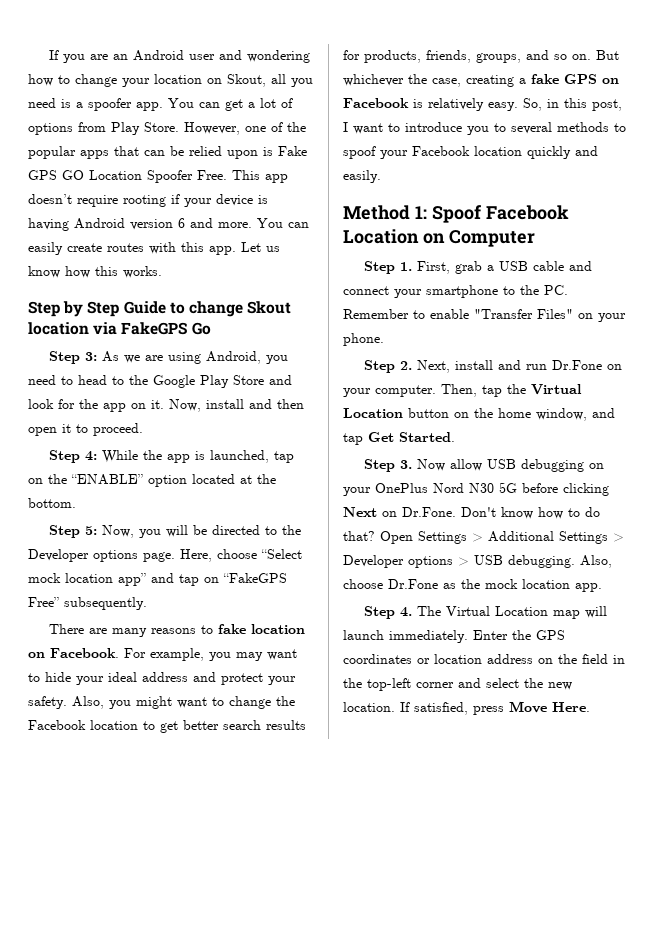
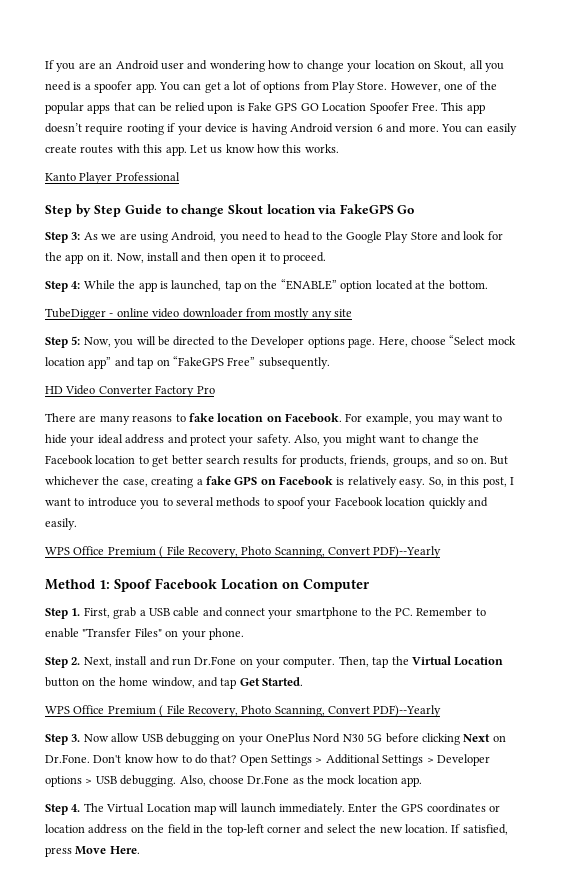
+ Kanto Player Professional
+ TubeDigger - online video downloader from mostly any site
+ HD Video Converter Factory Pro
  So, in this post, I want to introduce you to several methods to spoof your Facebook location quickly and easily.
+ WPS Office Premium ( File Recovery, Photo Scanning, Convert PDF)--Yearly
  Then, tap the Virtual Location button on the home window, and tap Get Started.
+ WPS Office Premium ( File Recovery, Photo Scanning, Convert PDF)--Yearly

